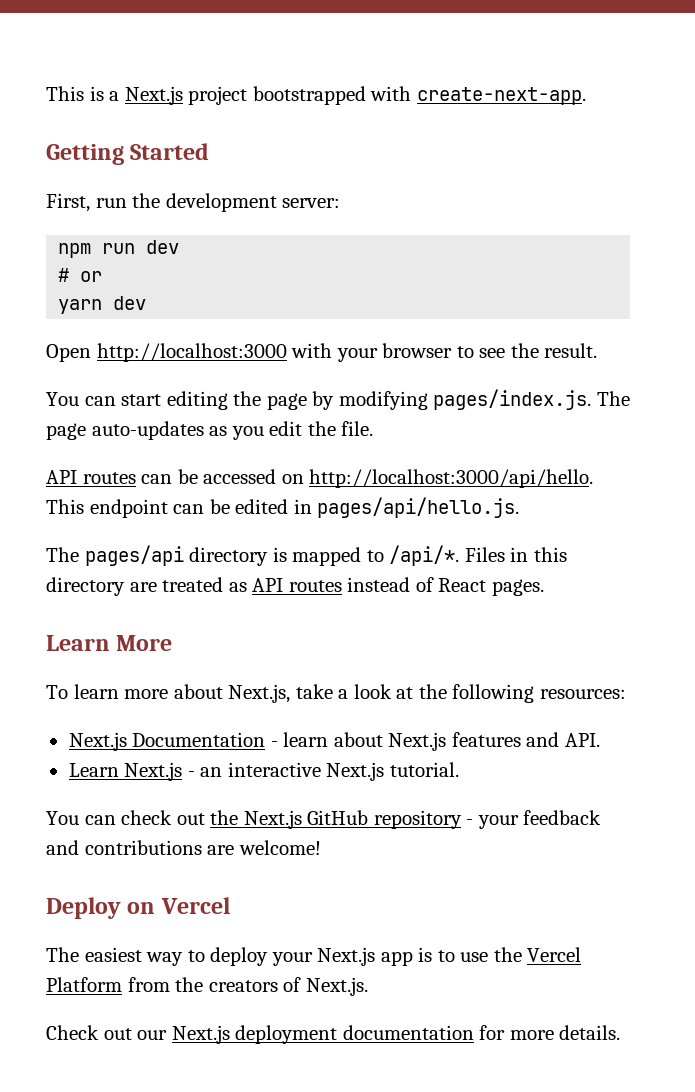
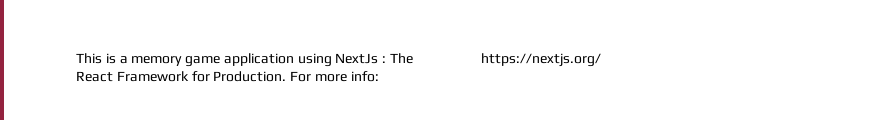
- This is a Next.js project bootstrapped with create-next-app.
- Getting Started
- First, run the development server:
- npm run dev
- # or
- yarn dev
- Open http://localhost:3000 with your browser to see the result.
- You can start editing the page by modifying pages/index.js. The page auto-updates as you edit the file.
- API routes can be accessed on http://localhost:3000/api/hello. This endpoint can be edited in pages/api/hello.js.
- The pages/api directory is mapped to /api/*. Files in this directory are treated as API routes instead of React pages.
- Learn More
- To learn more about Next.js, take a look at the following resources:
- Next.js Documentation - learn about Next.js features and API.
- Learn Next.js - an interactive Next.js tutorial.
- You can check out the Next.js GitHub repository - your feedback and contributions are welcome!
- Deploy on Vercel
- The easiest way to deploy your Next.js app is to use the Vercel Platform from the creators of Next.js.
- Check out our Next.js deployment documentation for more details.
+ This is a memory game application using NextJs : The React Framework for Production. For more info: https://nextjs.org/

